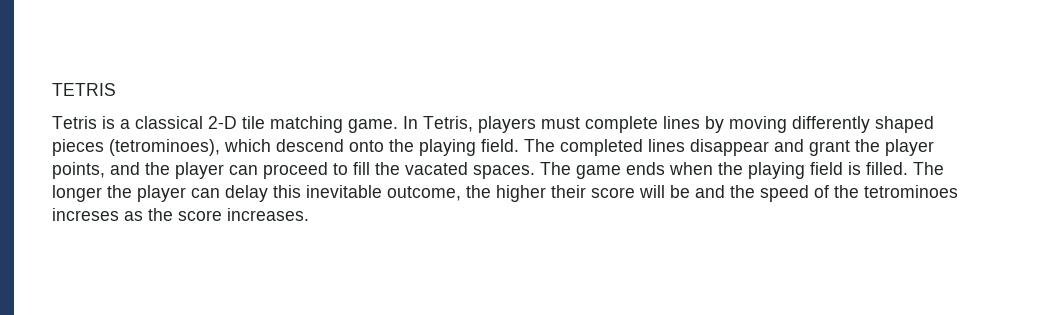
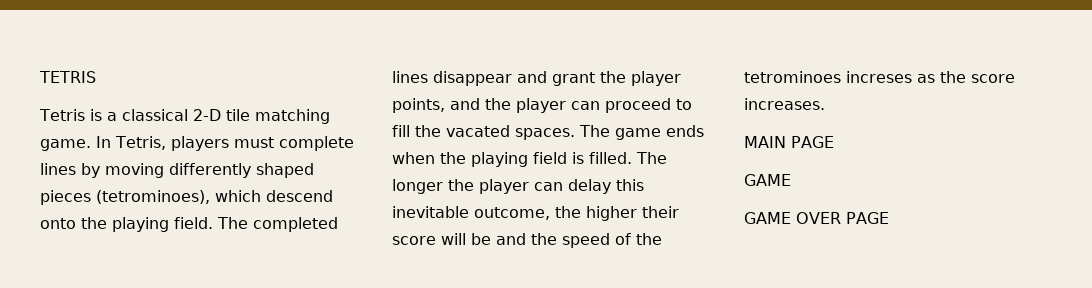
+ MAIN PAGE
+ GAME
+ GAME OVER PAGE

